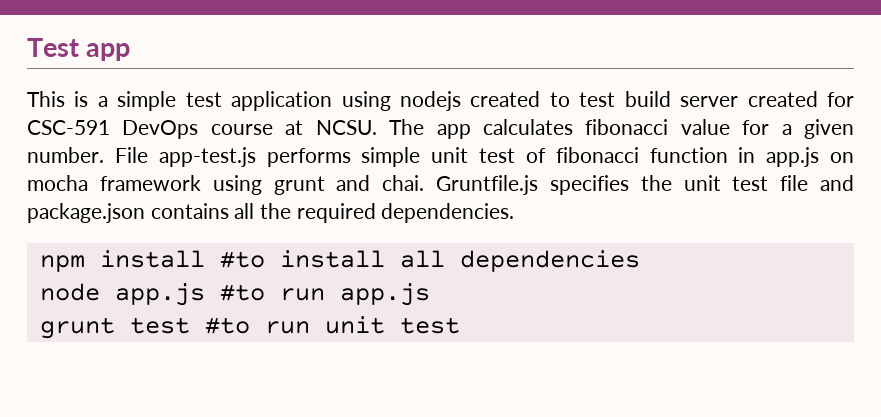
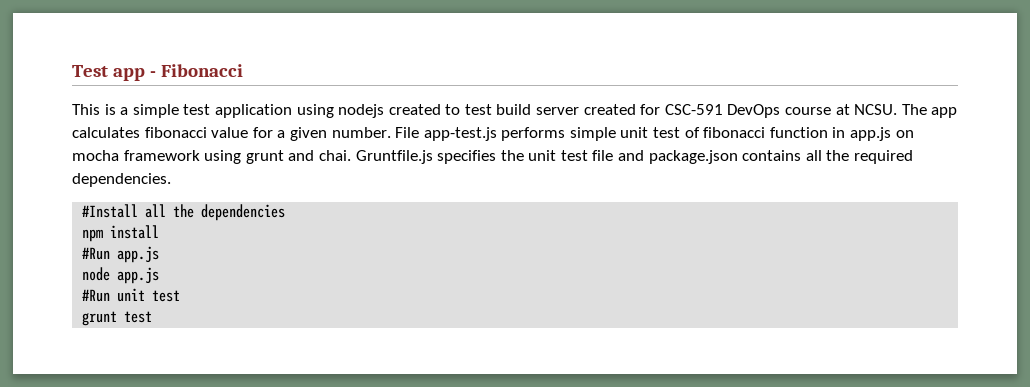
- Test app
+ Test app - Fibonacci
- npm install #to install all dependencies
+ #Install all the dependencies
+ npm install
+ #Run app.js
- node app.js #to run app.js
+ node app.js
+ #Run unit test
- grunt test #to run unit test
+ grunt test

